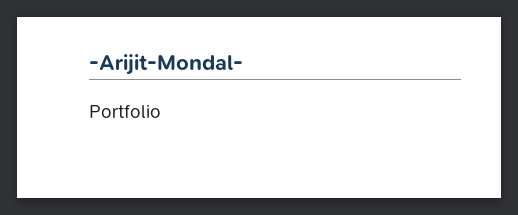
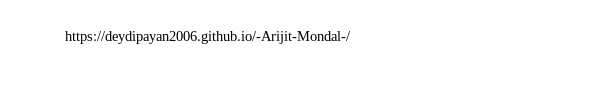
- -Arijit-Mondal-
- Portfolio
+ https://deydipayan2006.github.io/-Arijit-Mondal-/

